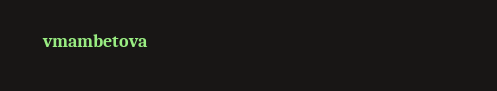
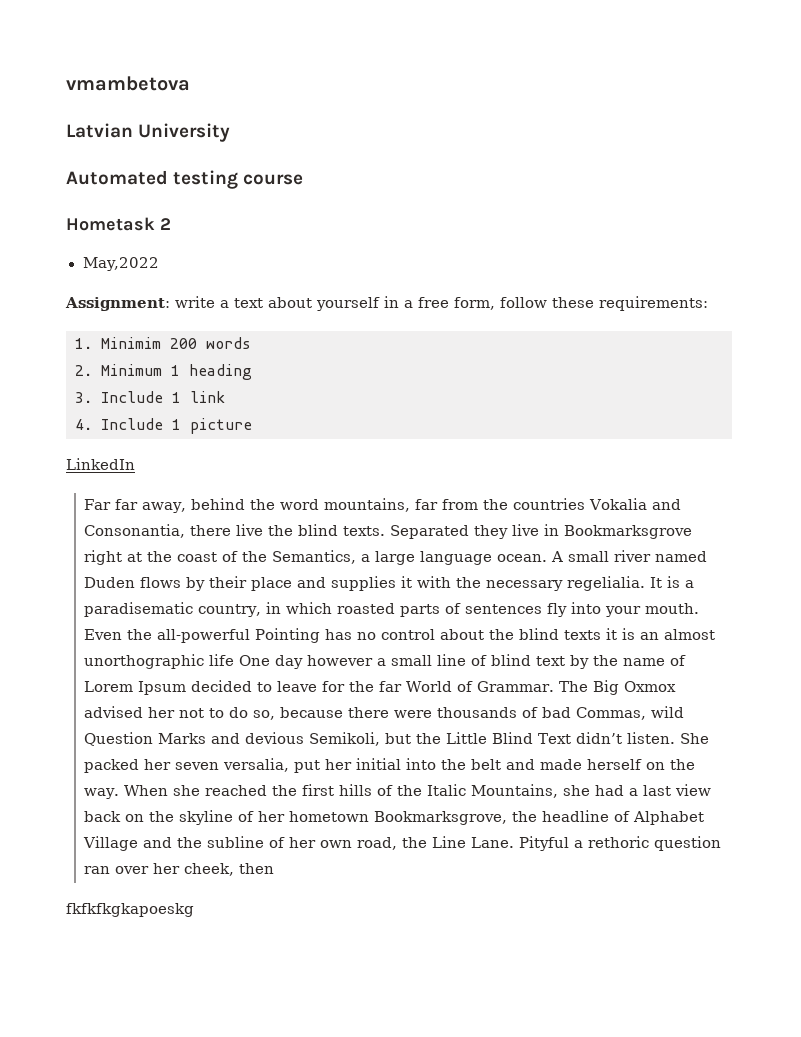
+ Latvian University
+ Automated testing course
+ Hometask 2
+ May,2022
+ Assignment: write a text about yourself in a free form, follow these requirements:
+ 1. Minimim 200 words
+ 2. Minimum 1 heading
+ 3. Include 1 link
+ 4. Include 1 picture
+ LinkedIn
+ Far far away, behind the word mountains, far from the countries Vokalia and Consonantia, there live the blind texts. Separated they live in Bookmarksgrove right at the coast of the Semantics, a large language ocean. A small river named Duden flows by their place and supplies it with the necessary regelialia. It is a paradisematic country, in which roasted parts of sentences fly into your mouth. Even the all-powerful Pointing has no control about the blind texts it is an almost unorthographic life One day however a small line of blind text by the name of Lorem Ipsum decided to leave for the far World of Grammar. The Big Oxmox advised her not to do so, because there were thousands of bad Commas, wild Question Marks and devious Semikoli, but the Little Blind Text didn’t listen. She packed her seven versalia, put her initial into the belt and made herself on the way. When she reached the first hills of the Italic Mountains, she had a last view back on the skyline of her hometown Bookmarksgrove, the headline of Alphabet Village and the subline of her own road, the Line Lane. Pityful a rethoric question ran over her cheek, then
+ fkfkfkgkapoeskg

